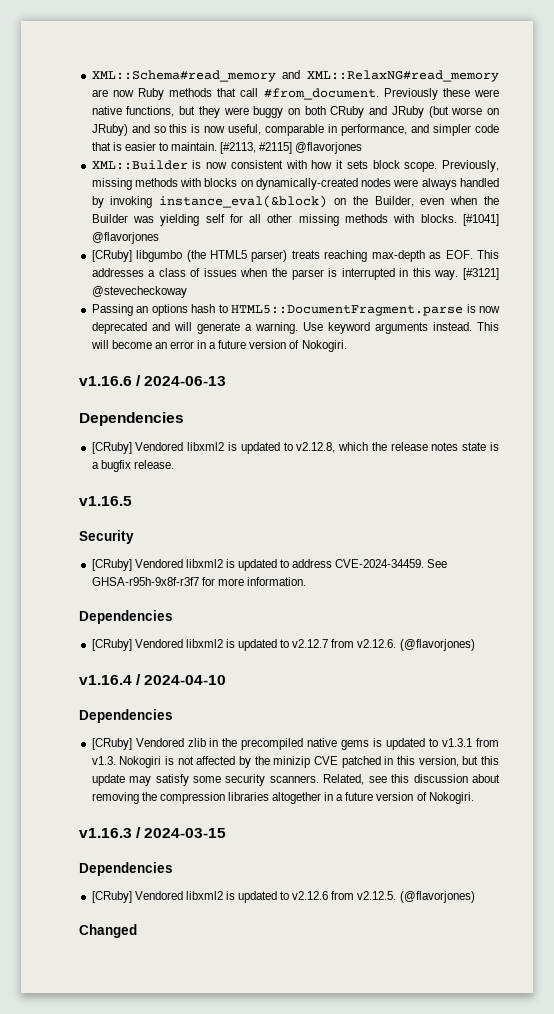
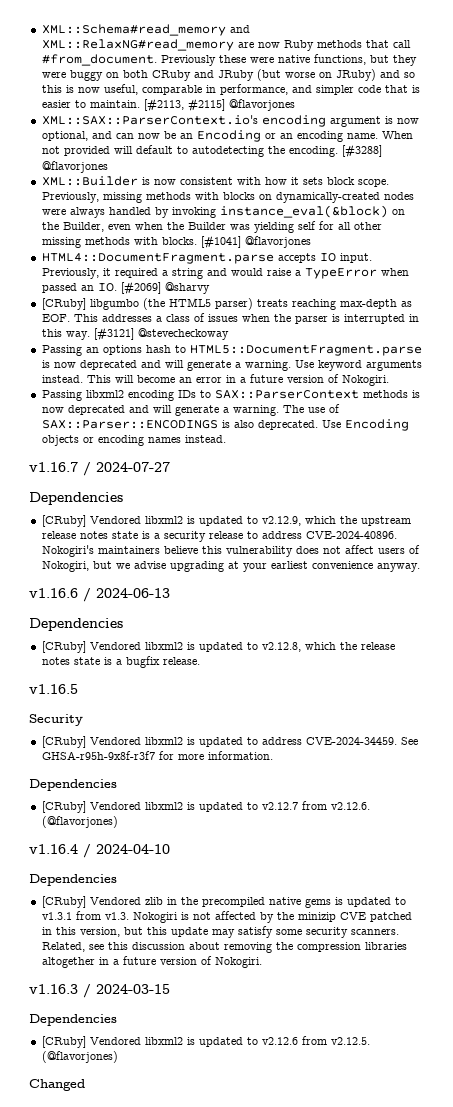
+ XML::SAX::ParserContext.io's encoding argument is now optional, and can now be an Encoding or an encoding name. When not provided will default to autodetecting the encoding. [#3288] @flavorjones
+ HTML4::DocumentFragment.parse accepts IO input. Previously, it required a string and would raise a TypeError when passed an IO. [#2069] @sharvy
+ Passing libxml2 encoding IDs to SAX::ParserContext methods is now deprecated and will generate a warning. The use of SAX::Parser::ENCODINGS is also deprecated. Use Encoding objects or encoding names instead.
+ v1.16.7 / 2024-07-27
+ Dependencies
+ [CRuby] Vendored libxml2 is updated to v2.12.9, which the upstream release notes state is a security release to address CVE-2024-40896. Nokogiri's maintainers believe this vulnerability does not affect users of Nokogiri, but we advise upgrading at your earliest convenience anyway.

